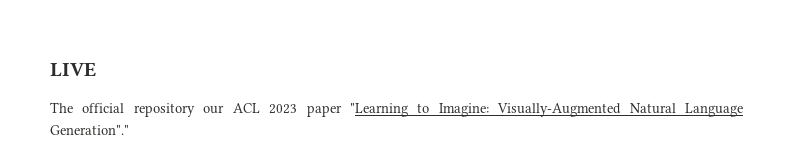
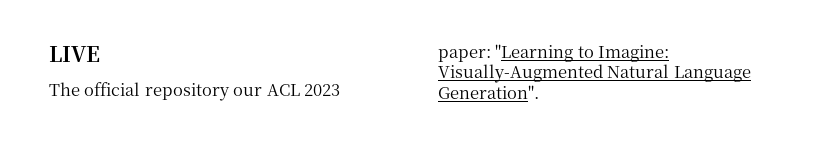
- The official repository our ACL 2023 paper "Learning to Imagine: Visually-Augmented Natural Language Generation"."
+ The official repository our ACL 2023 paper: "Learning to Imagine: Visually-Augmented Natural Language Generation".

